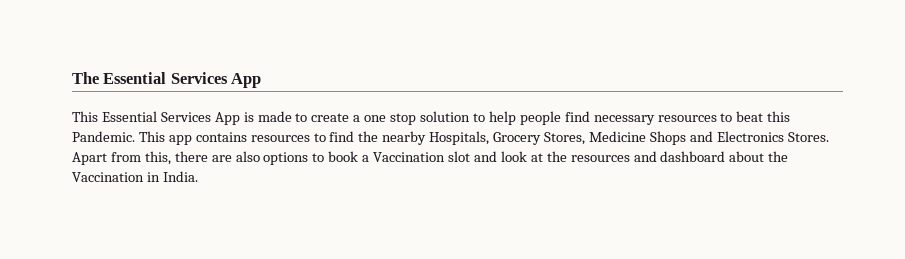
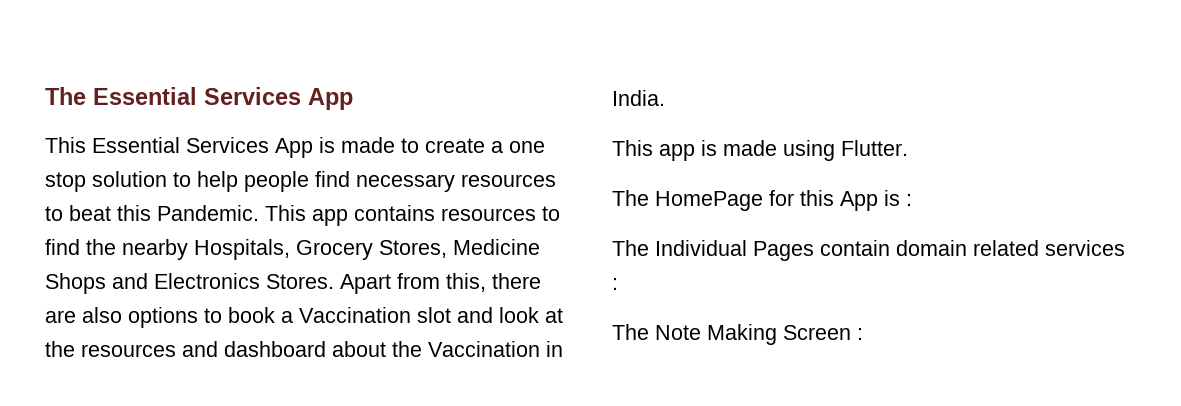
+ This app is made using Flutter.
+ The HomePage for this App is :
+ The Individual Pages contain domain related services :
+ The Note Making Screen :

